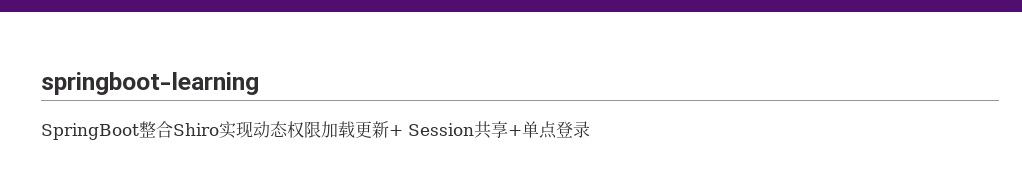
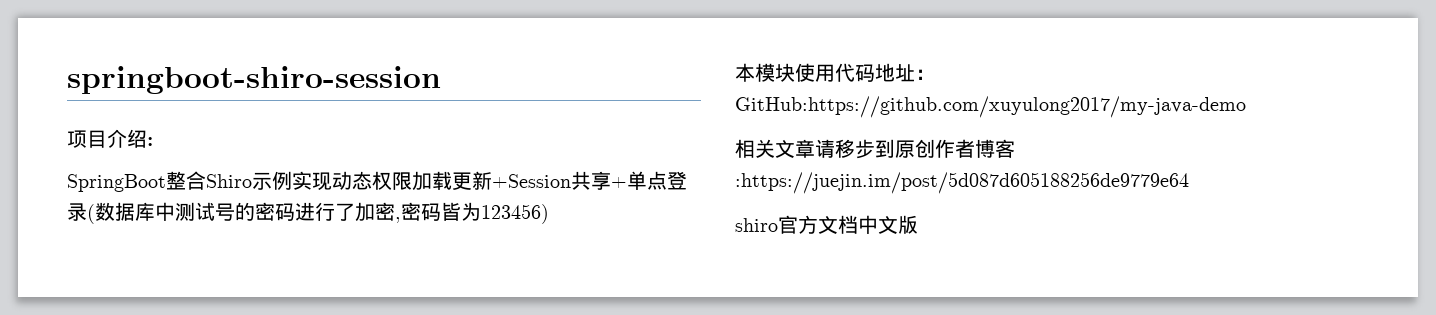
- springboot-learning
+ springboot-shiro-session
+ 项目介绍:
- SpringBoot整合Shiro实现动态权限加载更新+ Session共享+单点登录
+ SpringBoot整合Shiro示例实现动态权限加载更新+Session共享+单点登录(数据库中测试号的密码进行了加密,密码皆为123456)
+ 本模块使用代码地址：GitHub:https://github.com/xuyulong2017/my-java-demo
+ 相关文章请移步到原创作者博客:https://juejin.im/post/5d087d605188256de9779e64
+ shiro官方文档中文版

